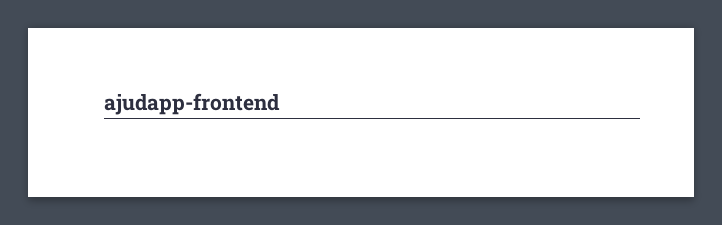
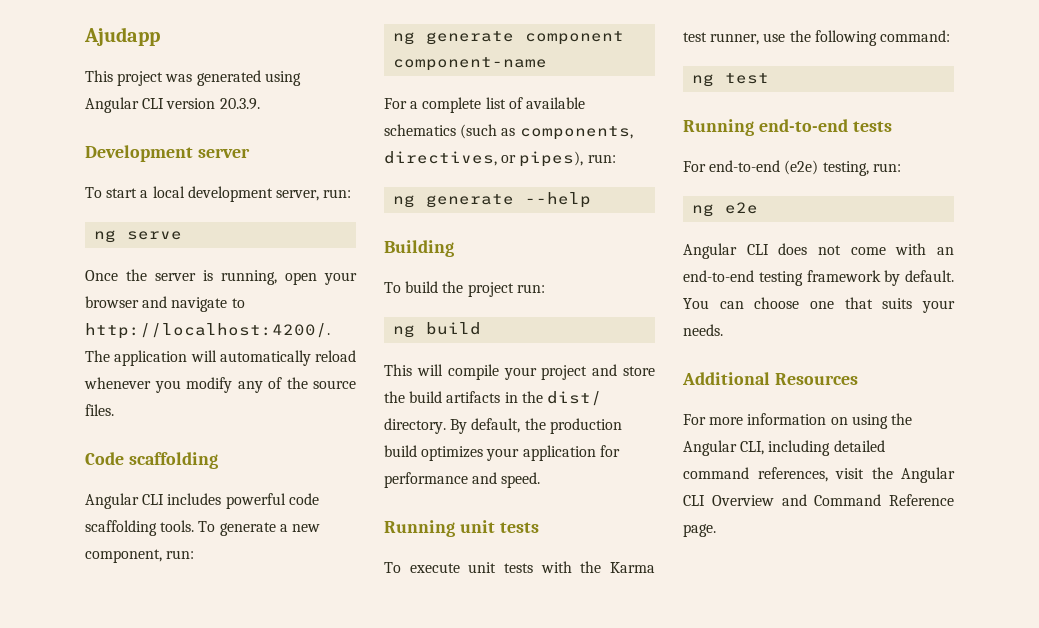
- ajudapp-frontend
+ Ajudapp
+ This project was generated using Angular CLI version 20.3.9.
+ Development server
+ To start a local development server, run:
+ ng serve
+ Once the server is running, open your browser and navigate to http://localhost:4200/. The application will automatically reload whenever you modify any of the source files.
+ Code scaffolding
+ Angular CLI includes powerful code scaffolding tools. To generate a new component, run:
+ ng generate component component-name
+ For a complete list of available schematics (such as components, directives, or pipes), run:
+ ng generate --help
+ Building
+ To build the project run:
+ ng build
+ This will compile your project and store the build artifacts in the dist/ directory. By default, the production build optimizes your application for performance and speed.
+ Running unit tests
+ To execute unit tests with the Karma test runner, use the following command:
+ ng test
+ Running end-to-end tests
+ For end-to-end (e2e) testing, run:
+ ng e2e
+ Angular CLI does not come with an end-to-end testing framework by default. You can choose one that suits your needs.
+ Additional Resources
+ For more information on using the Angular CLI, including detailed command references, visit the Angular CLI Overview and Command Reference page.

